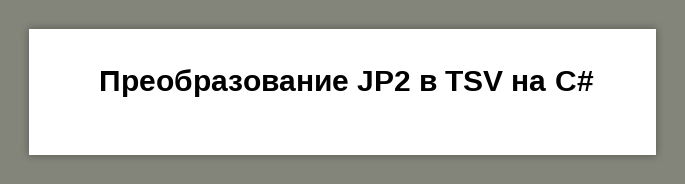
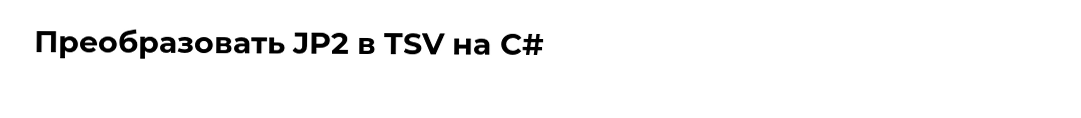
- Преобразование JP2 в TSV на C#
+ Преобразовать JP2 в TSV на C#

